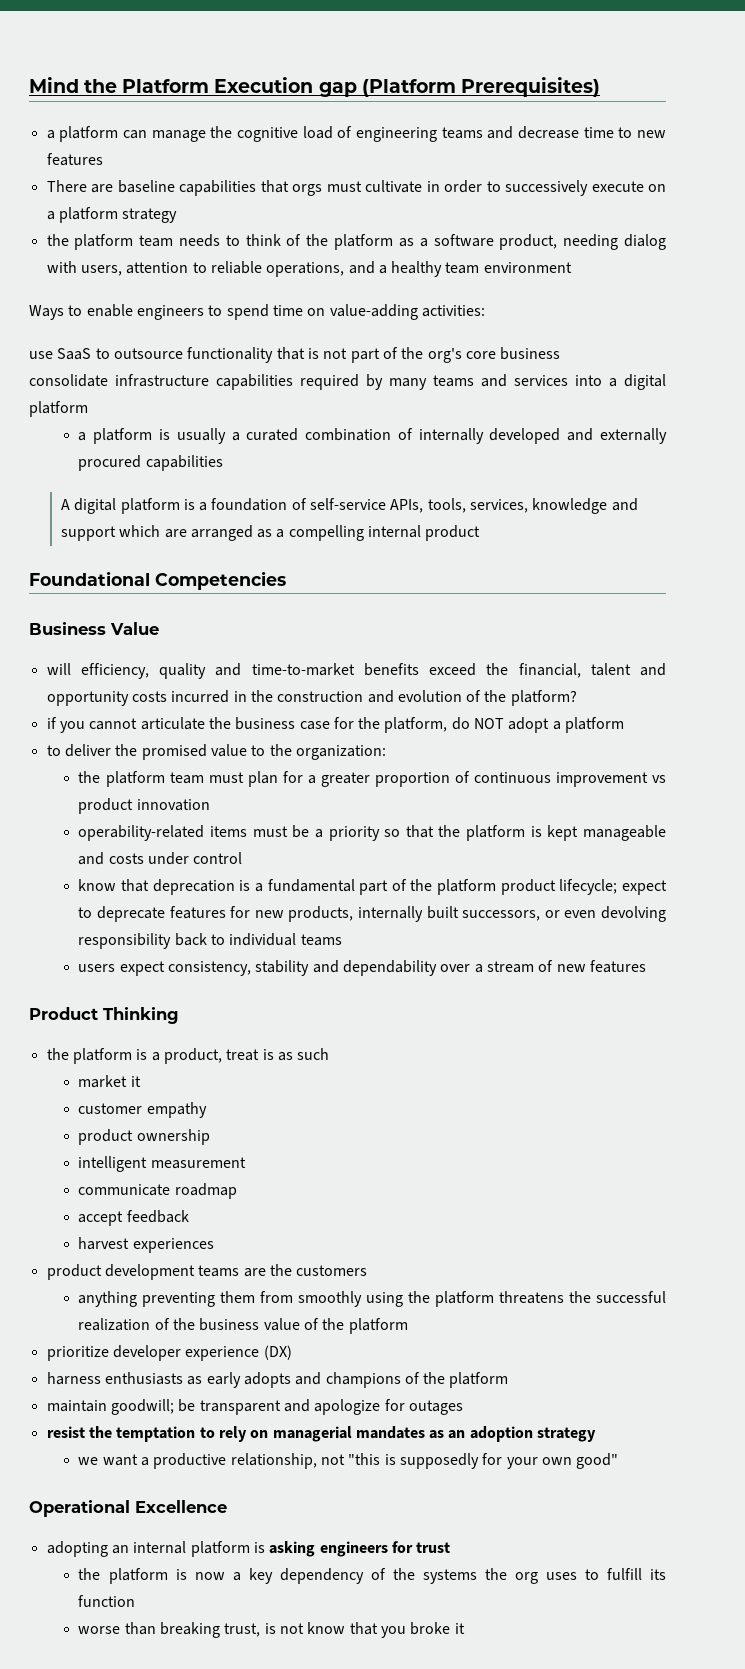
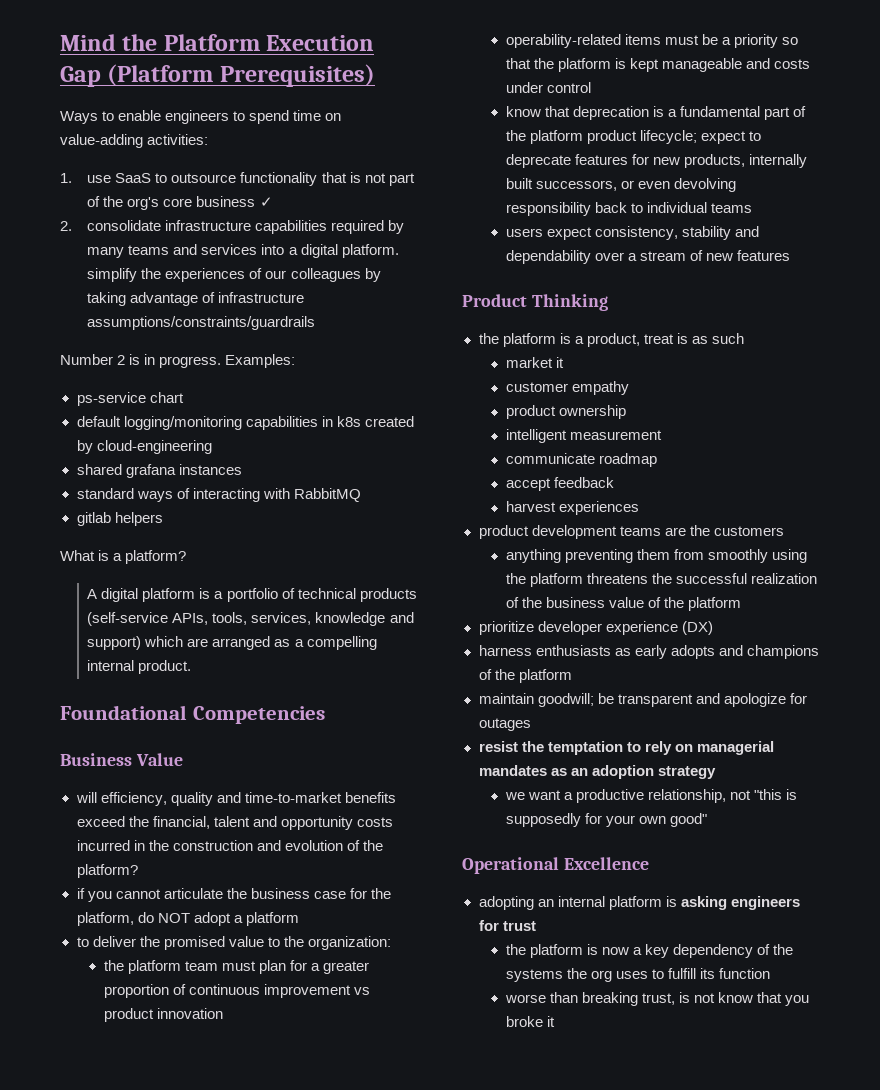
- Mind the Platform Execution gap (Platform Prerequisites)
+ Mind the Platform Execution Gap (Platform Prerequisites)
- a platform can manage the cognitive load of engineering teams and decrease time to new features
- There are baseline capabilities that orgs must cultivate in order to successively execute on a platform strategy
- the platform team needs to think of the platform as a software product, needing dialog with users, attention to reliable operations, and a healthy team environment
- use SaaS to outsource functionality that is not part of the org's core business
- consolidate infrastructure capabilities required by many teams and services into a digital platform
- a platform is usually a curated combination of internally developed and externally procured capabilities
+ 1. use SaaS to outsource functionality that is not part of the org's core business ✓
+ 2. consolidate infrastructure capabilities required by many teams and services into a digital platform. simplify the experiences of our colleagues by taking advantage of infrastructure assumptions/constraints/guardrails
+ Number 2 is in progress. Examples:
+ ps-service chart
+ default logging/monitoring capabilities in k8s created by cloud-engineering
+ shared grafana instances
+ standard ways of interacting with RabbitMQ
+ gitlab helpers
+ What is a platform?
- A digital platform is a foundation of self-service APIs, tools, services, knowledge and support which are arranged as a compelling internal product
+ A digital platform is a portfolio of technical products (self-service APIs, tools, services, knowledge and support) which are arranged as a compelling internal product.

